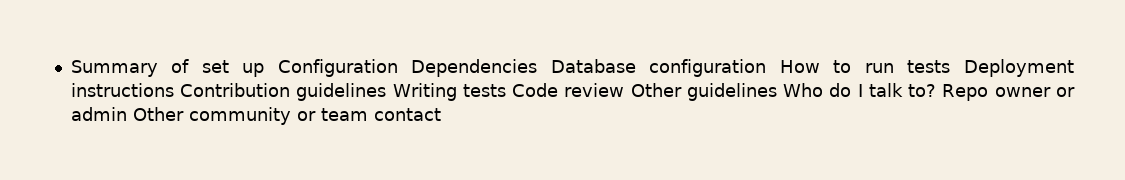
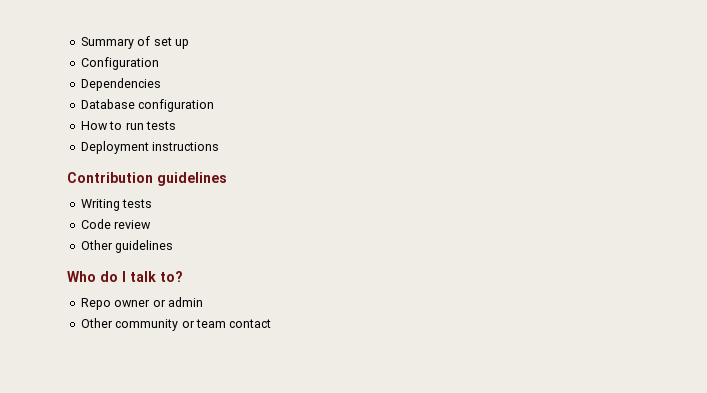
- Summary of set up Configuration Dependencies Database configuration How to run tests Deployment instructions Contribution guidelines Writing tests Code review Other guidelines Who do I talk to? Repo owner or admin Other community or team contact
+ Summary of set up
+ Configuration
+ Dependencies
+ Database configuration
+ How to run tests
+ Deployment instructions
+ Contribution guidelines
+ Writing tests
+ Code review
+ Other guidelines
+ Who do I talk to?
+ Repo owner or admin
+ Other community or team contact

